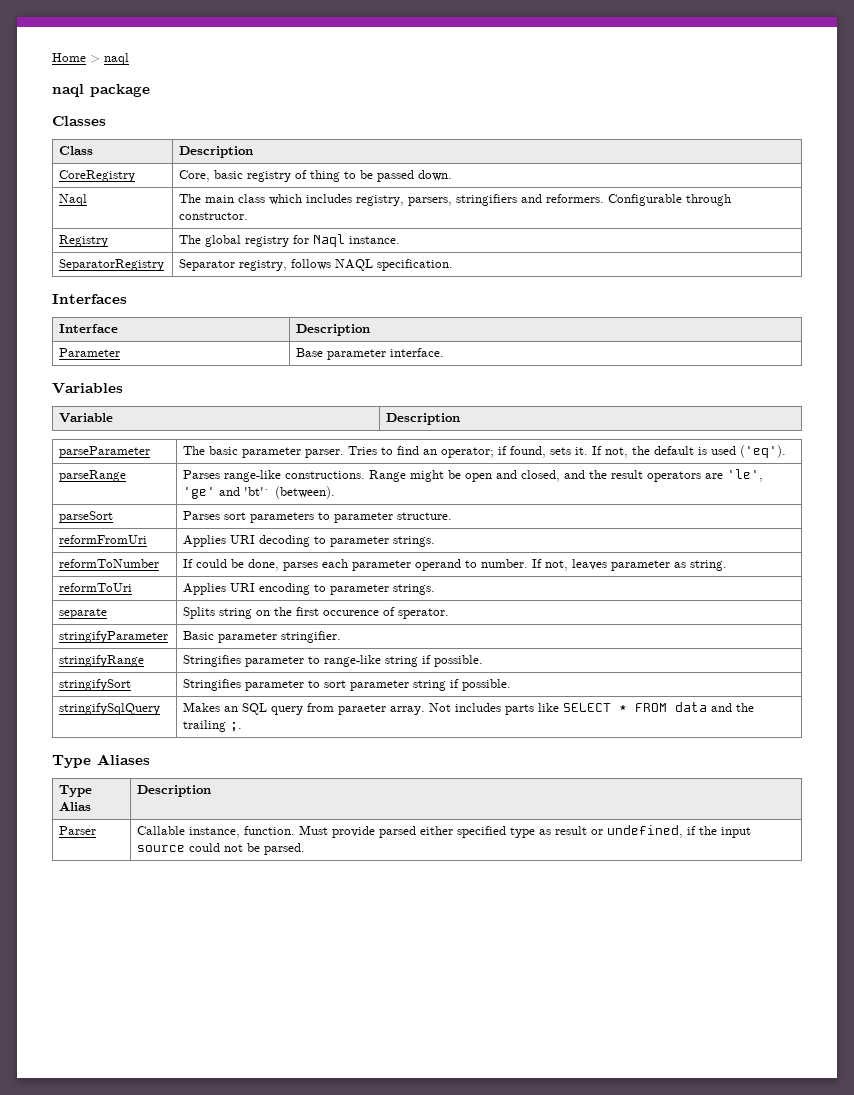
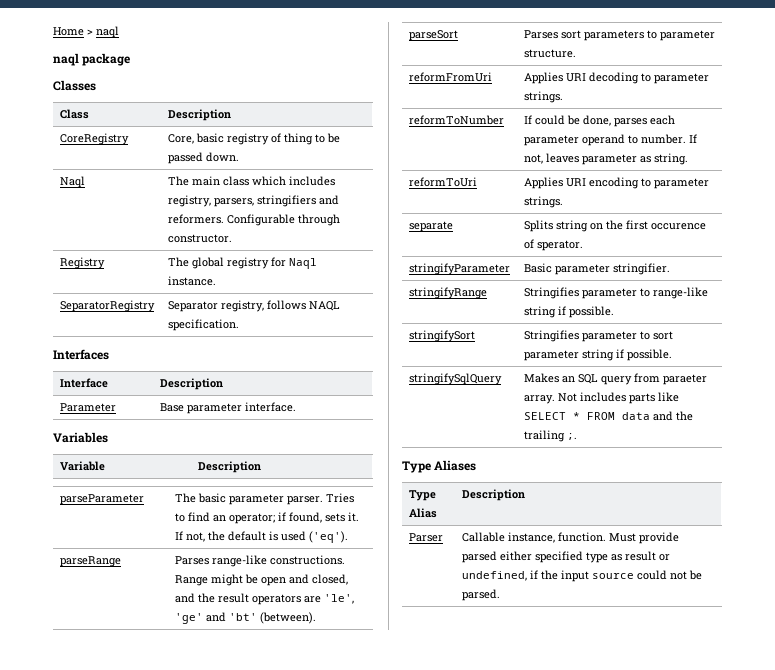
- parseRange | Parses range-like constructions. Range might be open and closed, and the result operators are 'le', 'ge' and 'bt'` (between).
+ parseRange | Parses range-like constructions. Range might be open and closed, and the result operators are 'le', 'ge' and 'bt' (between).

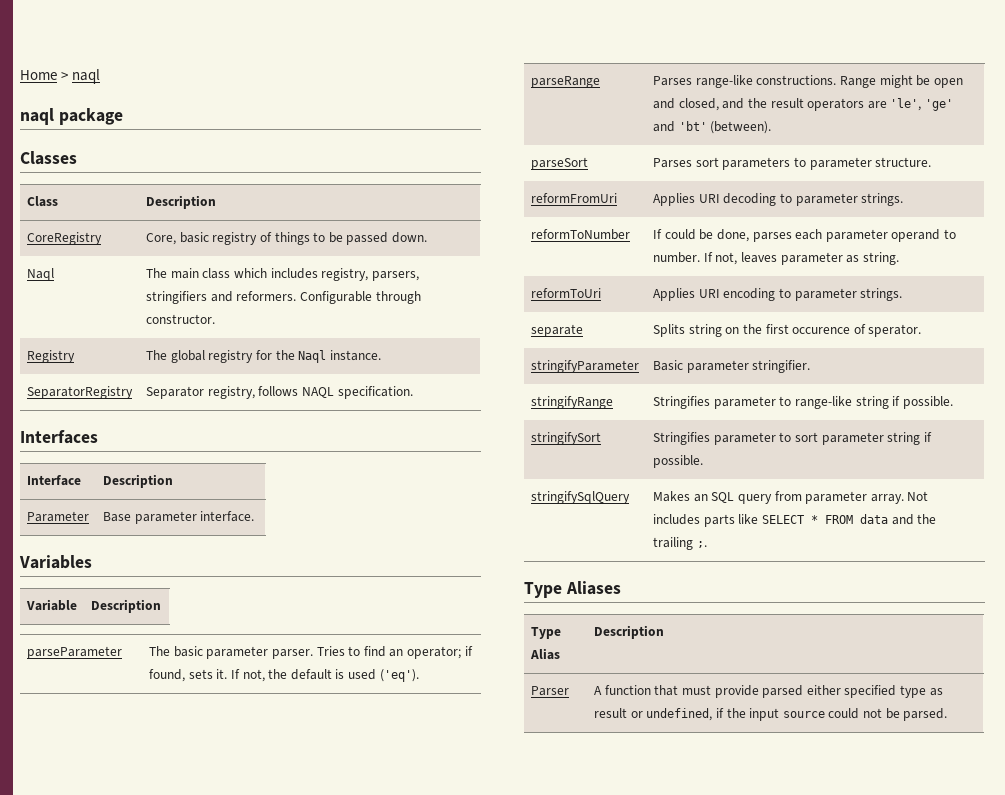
- CoreRegistry | Core, basic registry of thing to be passed down.
+ CoreRegistry | Core, basic registry of things to be passed down.
- Registry | The global registry for Naql instance.
+ Registry | The global registry for the Naql instance.
- stringifySqlQuery | Makes an SQL query from paraeter array. Not includes parts like SELECT * FROM data and the trailing ;.
+ stringifySqlQuery | Makes an SQL query from parameter array. Not includes parts like SELECT * FROM data and the trailing ;.
- Parser | Callable instance, function. Must provide parsed either specified type as result or undefined, if the input source could not be parsed.
+ Parser | A function that must provide parsed either specified type as result or undefined, if the input source could not be parsed.

